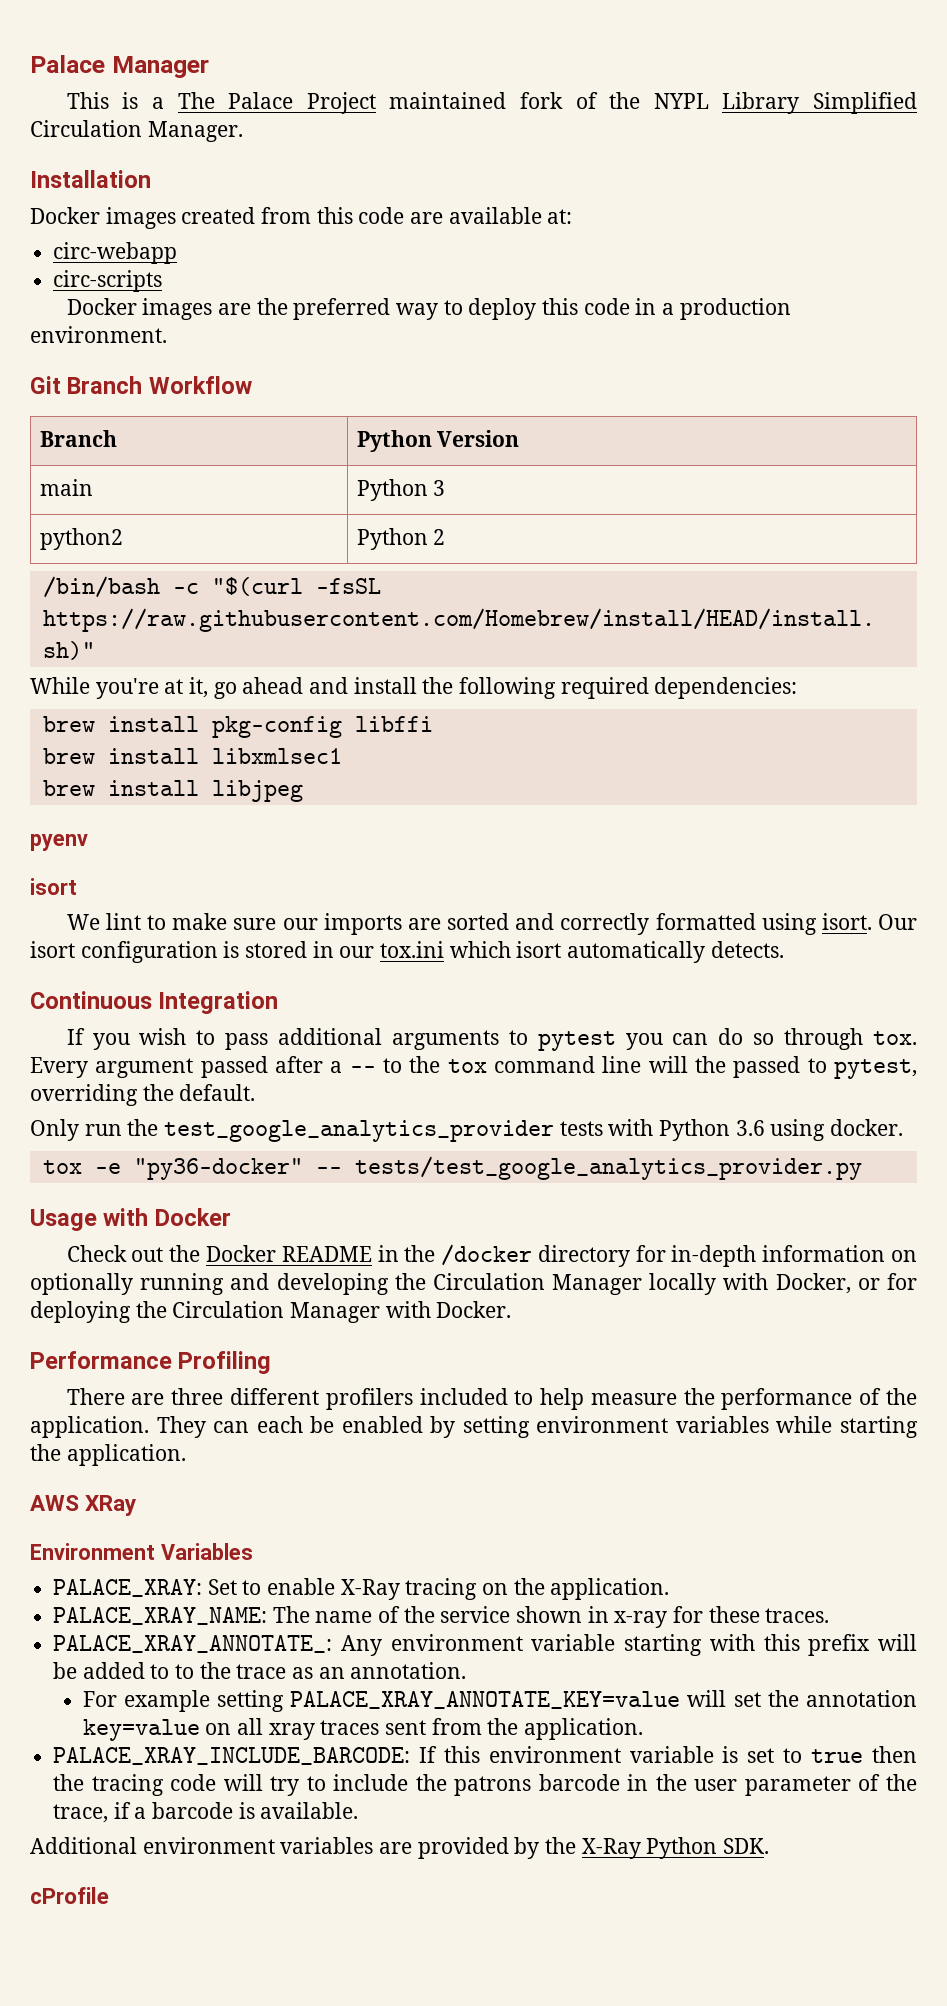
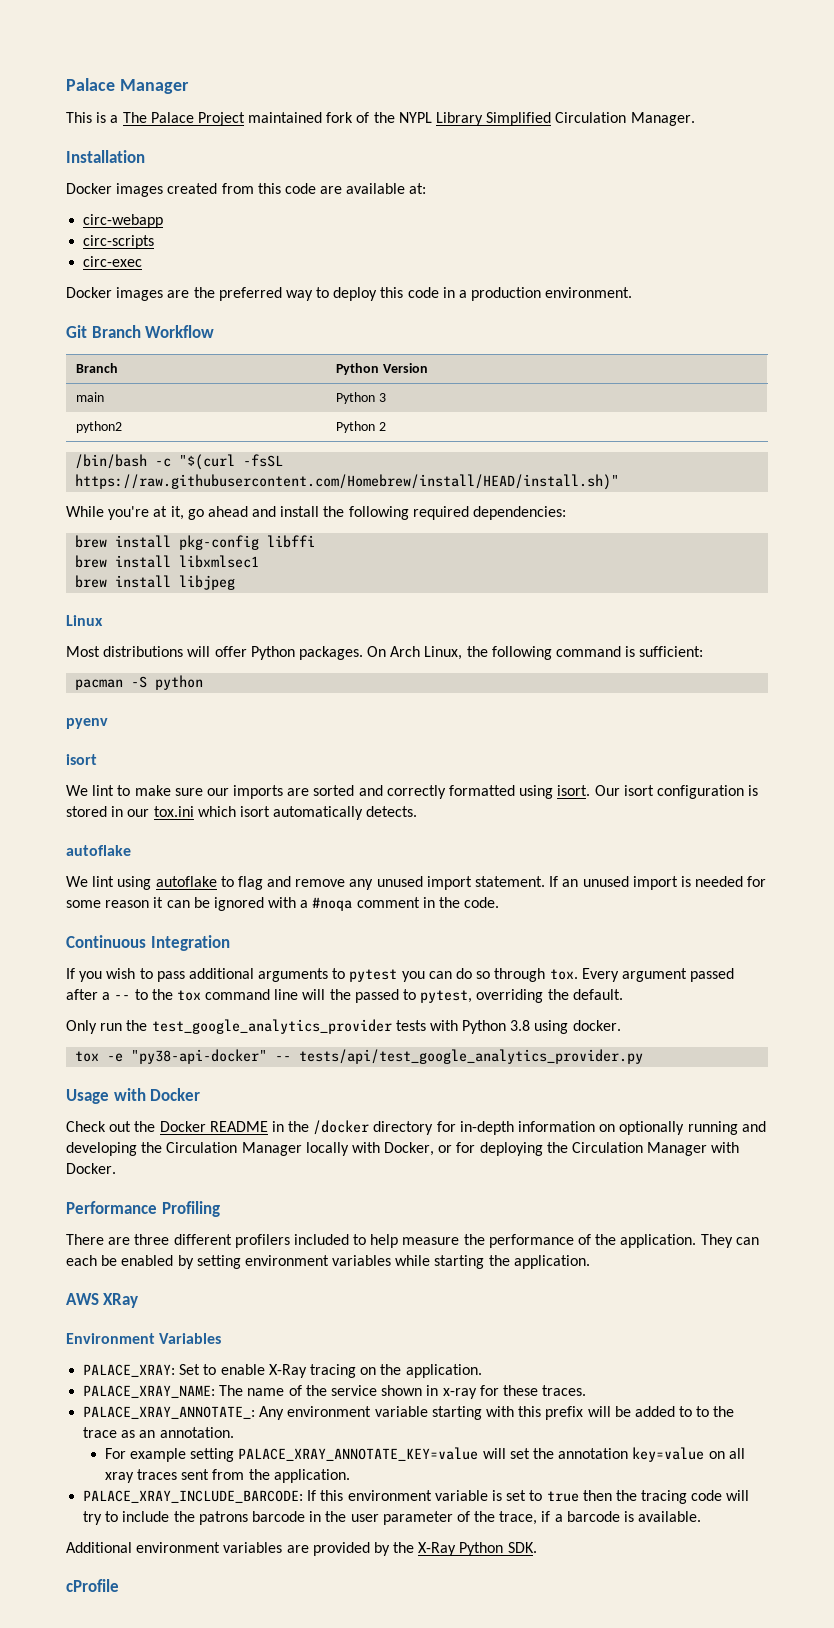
+ circ-exec
+ Linux
+ Most distributions will offer Python packages. On Arch Linux, the following command is sufficient:
+ pacman -S python
  Our isort configuration is stored in our tox.ini which isort automatically detects.
+ autoflake
+ We lint using autoflake to flag and remove any unused import statement. If an unused import is needed for some reason it can be ignored with a #noqa comment in the code.
- Only run the test_google_analytics_provider tests with Python 3.6 using docker.
+ Only run the test_google_analytics_provider tests with Python 3.8 using docker.
- tox -e "py36-docker" -- tests/test_google_analytics_provider.py
+ tox -e "py38-api-docker" -- tests/api/test_google_analytics_provider.py

